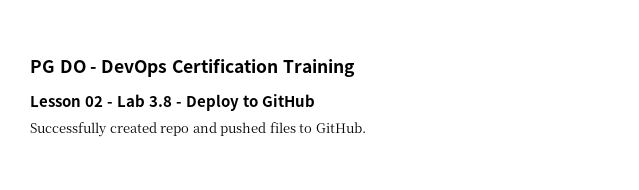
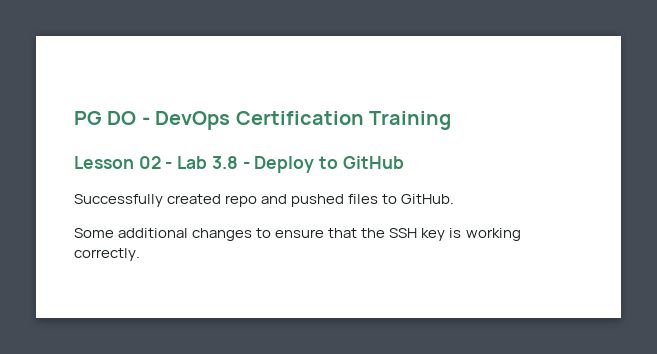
+ Some additional changes to ensure that the SSH key is working correctly.

